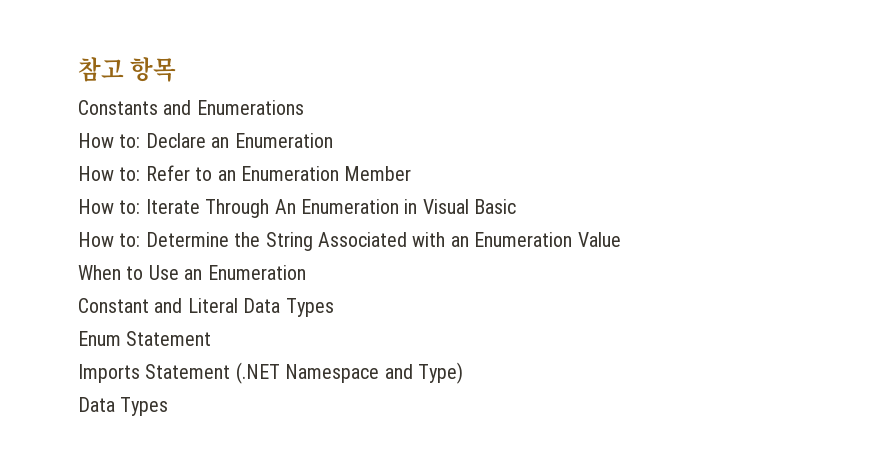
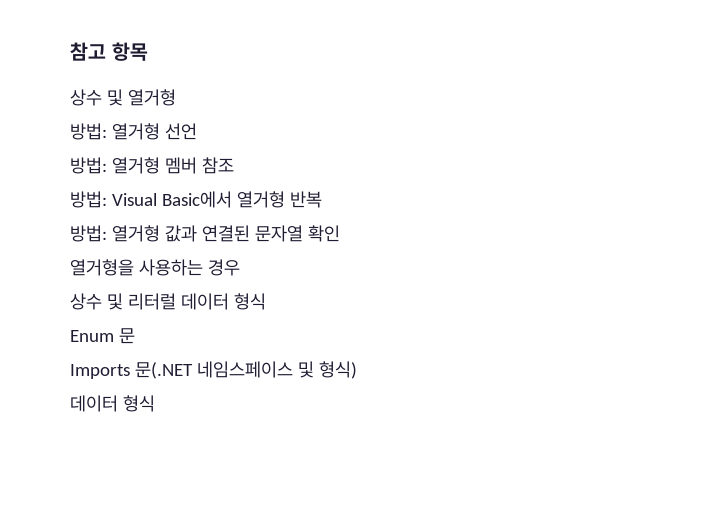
- Constants and Enumerations
- How to: Declare an Enumeration
- How to: Refer to an Enumeration Member
- How to: Iterate Through An Enumeration in Visual Basic
- How to: Determine the String Associated with an Enumeration Value
- When to Use an Enumeration
- Constant and Literal Data Types
+ 상수 및 열거형
+ 방법: 열거형 선언
+ 방법: 열거형 멤버 참조
+ 방법: Visual Basic에서 열거형 반복
+ 방법: 열거형 값과 연결된 문자열 확인
+ 열거형을 사용하는 경우
+ 상수 및 리터럴 데이터 형식
- Enum Statement
+ Enum 문
- Imports Statement (.NET Namespace and Type)
- Data Types
+ Imports 문(.NET 네임스페이스 및 형식)
+ 데이터 형식

